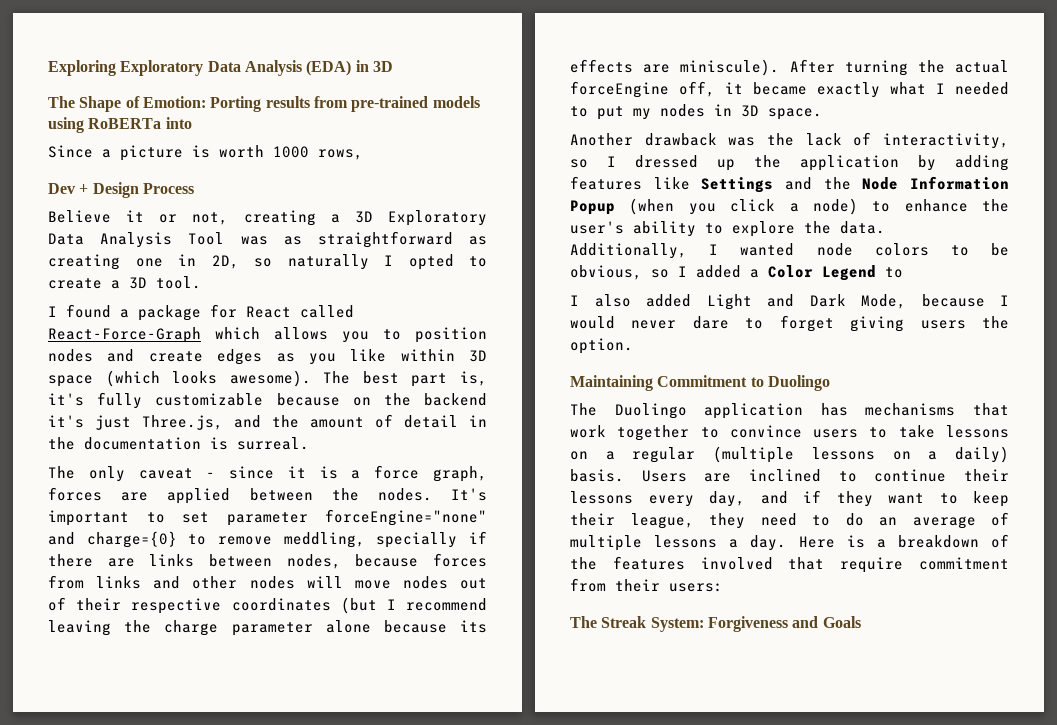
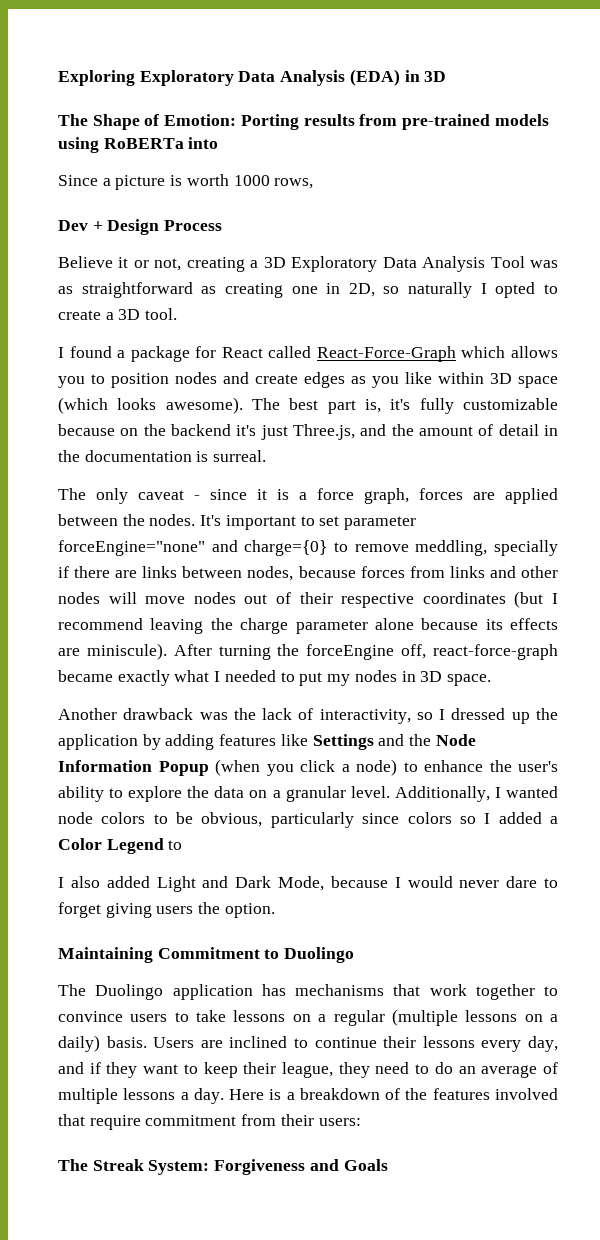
- After turning the actual forceEngine off, it became exactly what I needed to put my nodes in 3D space.
+ After turning the forceEngine off, react-force-graph became exactly what I needed to put my nodes in 3D space.
- Another drawback was the lack of interactivity, so I dressed up the application by adding features like Settings and the Node Information Popup (when you click a node) to enhance the user's ability to explore the data.
+ Another drawback was the lack of interactivity, so I dressed up the application by adding features like Settings and the Node Information Popup (when you click a node) to enhance the user's ability to explore the data on a granular level.
- Additionally, I wanted node colors to be obvious, so I added a Color Legend to
+ Additionally, I wanted node colors to be obvious, particularly since colors so I added a Color Legend to

